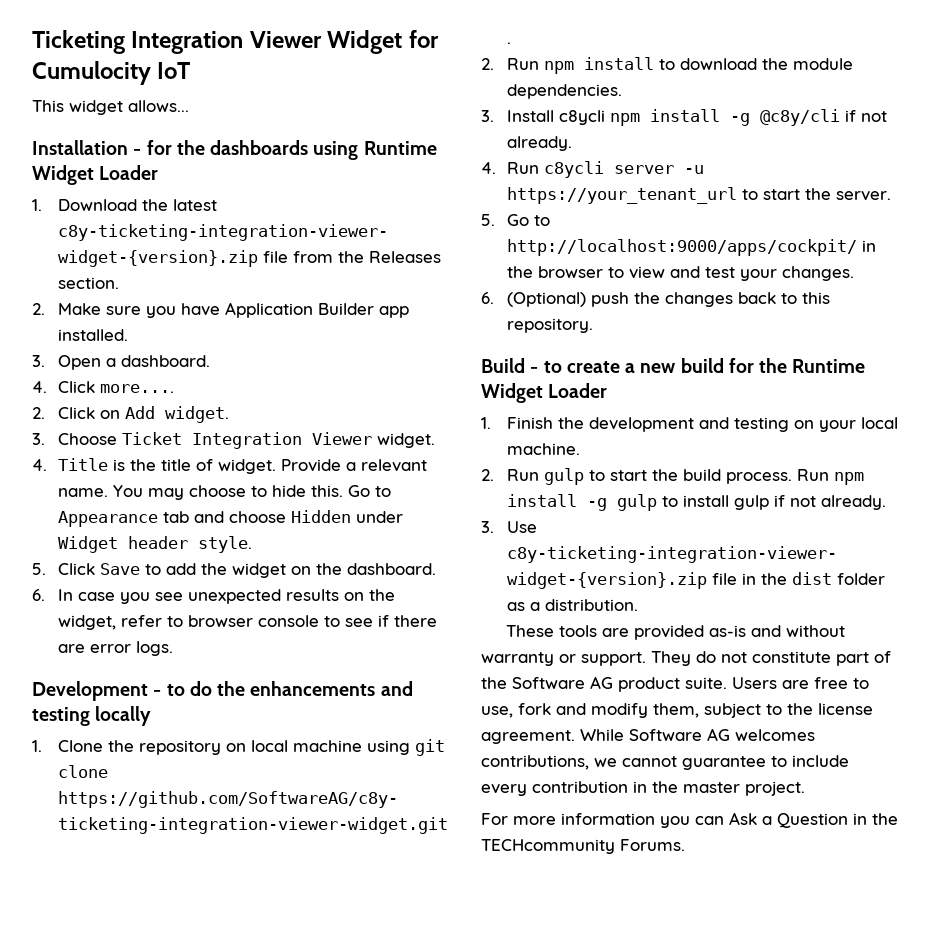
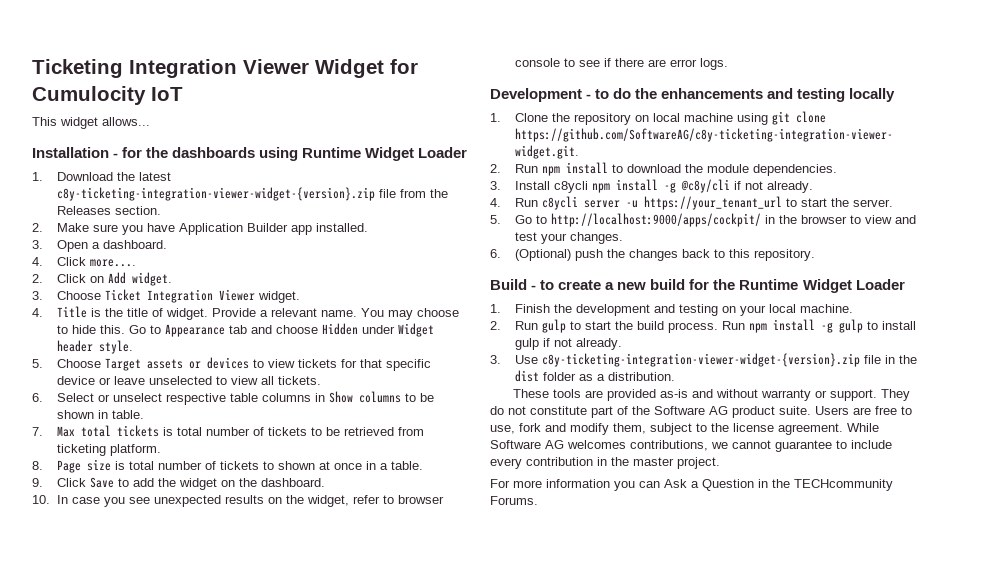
- 5. Click Save to add the widget on the dashboard.
+ 5. Choose Target assets or devices to view tickets for that specific device or leave unselected to view all tickets.
+ 6. Select or unselect respective table columns in Show columns to be shown in table.
+ 7. Max total tickets is total number of tickets to be retrieved from ticketing platform.
+ 8. Page size is total number of tickets to shown at once in a table.
+ 9. Click Save to add the widget on the dashboard.
- 6. In case you see unexpected results on the widget, refer to browser console to see if there are error logs.
+ 10. In case you see unexpected results on the widget, refer to browser console to see if there are error logs.

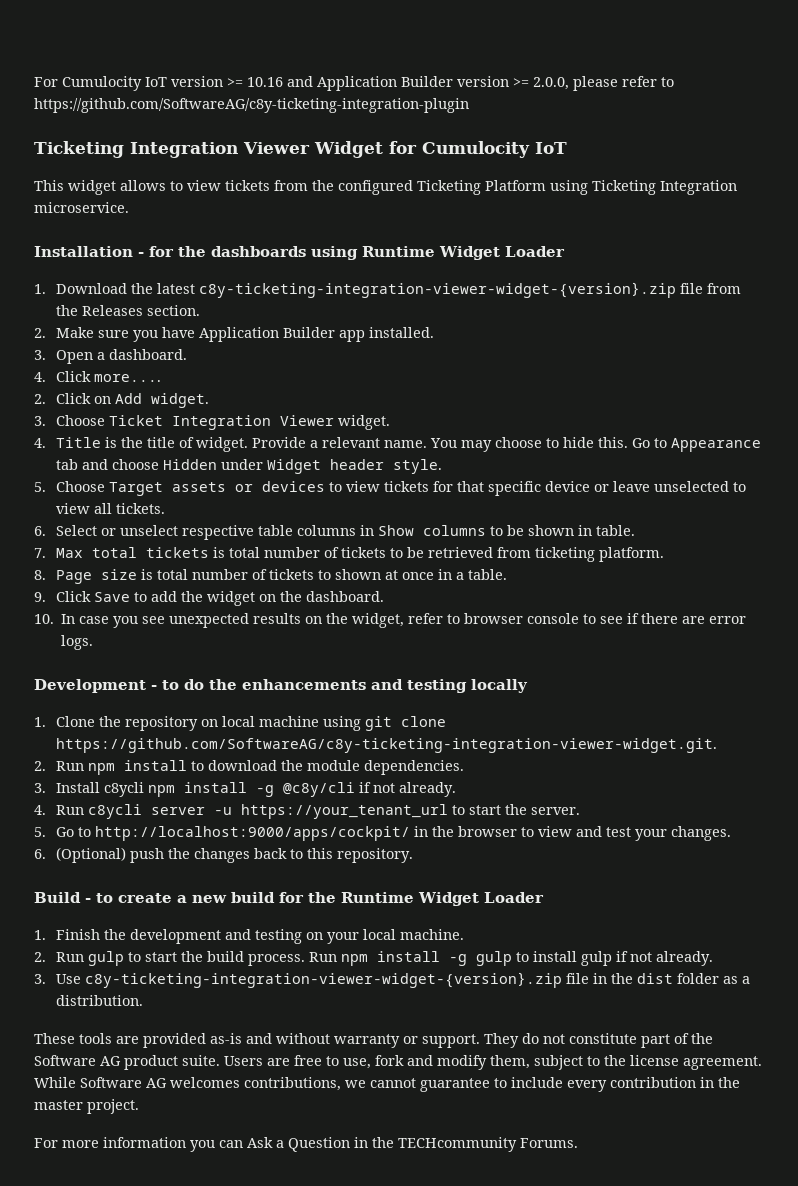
+ For Cumulocity IoT version >= 10.16 and Application Builder version >= 2.0.0, please refer to https://github.com/SoftwareAG/c8y-ticketing-integration-plugin
- This widget allows...
+ This widget allows to view tickets from the configured Ticketing Platform using Ticketing Integration microservice.

